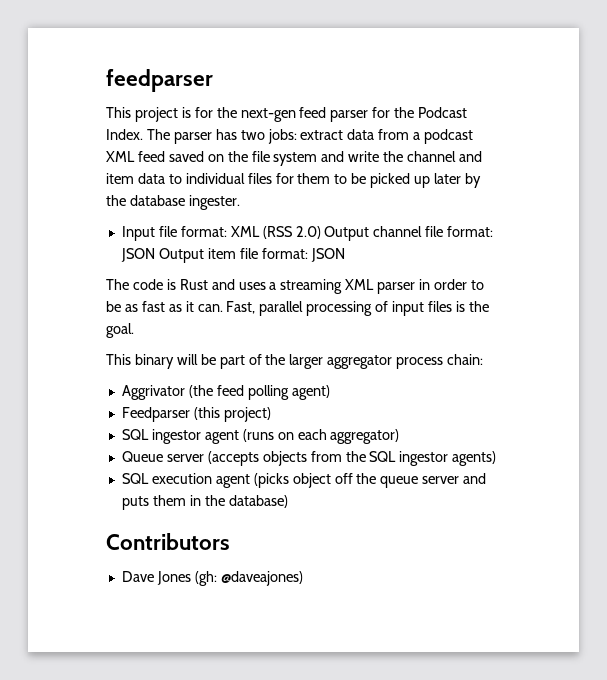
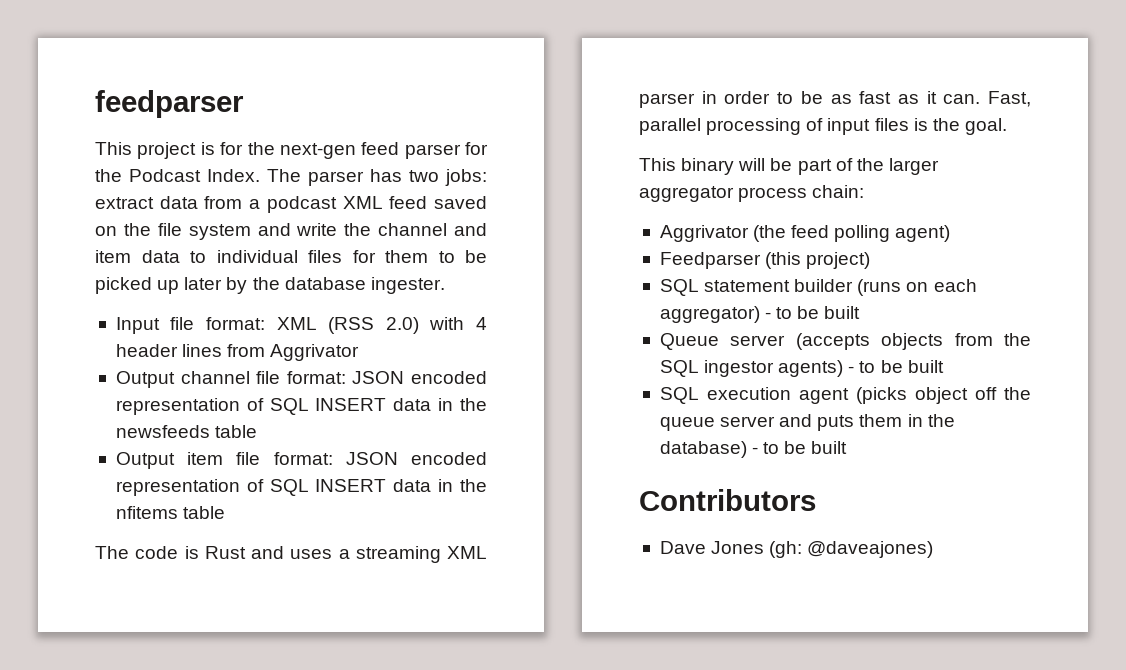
- Input file format: XML (RSS 2.0) Output channel file format: JSON Output item file format: JSON
+ Input file format: XML (RSS 2.0) with 4 header lines from Aggrivator
+ Output channel file format: JSON encoded representation of SQL INSERT data in the newsfeeds table
+ Output item file format: JSON encoded representation of SQL INSERT data in the nfitems table
- SQL ingestor agent (runs on each aggregator)
+ SQL statement builder (runs on each aggregator) - to be built
- Queue server (accepts objects from the SQL ingestor agents)
+ Queue server (accepts objects from the SQL ingestor agents) - to be built
- SQL execution agent (picks object off the queue server and puts them in the database)
+ SQL execution agent (picks object off the queue server and puts them in the database) - to be built

